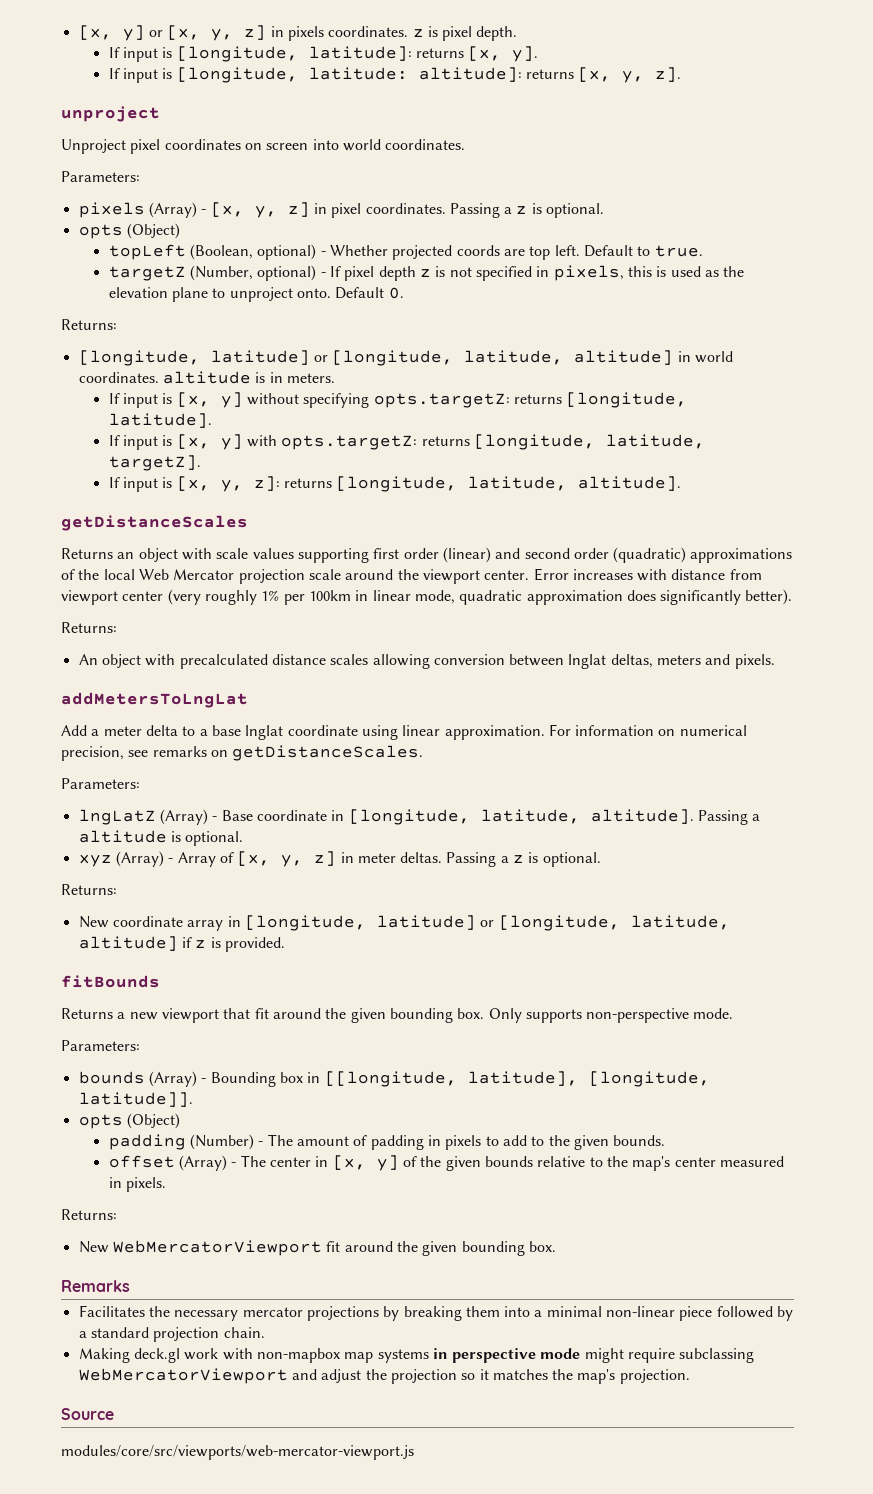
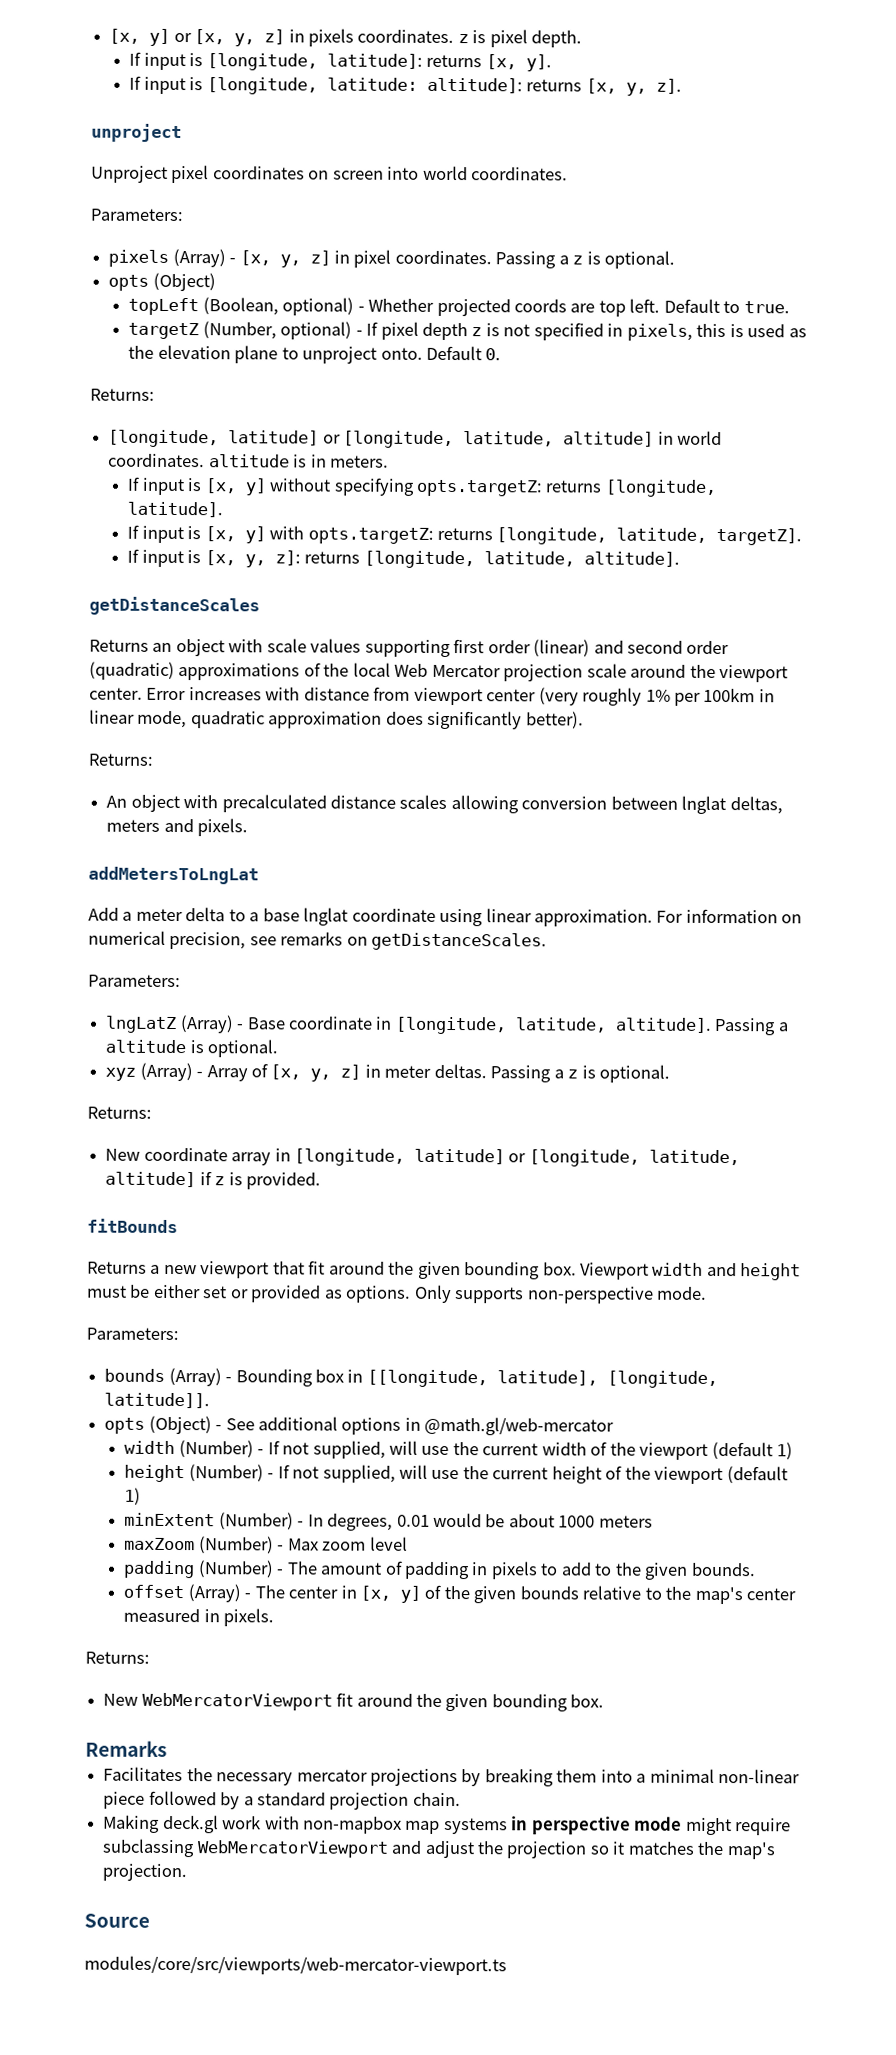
+ Viewport width and height must be either set or provided as options.
  bounds (Array) - Bounding box in [[longitude, latitude], [longitude, latitude]].
- opts (Object)
+ opts (Object) - See additional options in @math.gl/web-mercator
+ width (Number) - If not supplied, will use the current width of the viewport (default 1)
+ height (Number) - If not supplied, will use the current height of the viewport (default 1)
+ minExtent (Number) - In degrees, 0.01 would be about 1000 meters
+ maxZoom (Number) - Max zoom level
- modules/core/src/viewports/web-mercator-viewport.js
+ modules/core/src/viewports/web-mercator-viewport.ts

